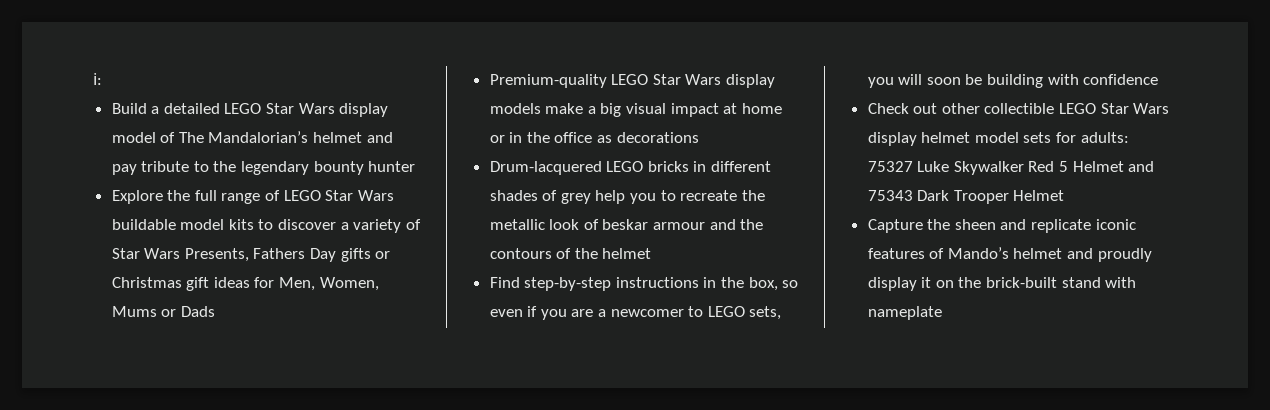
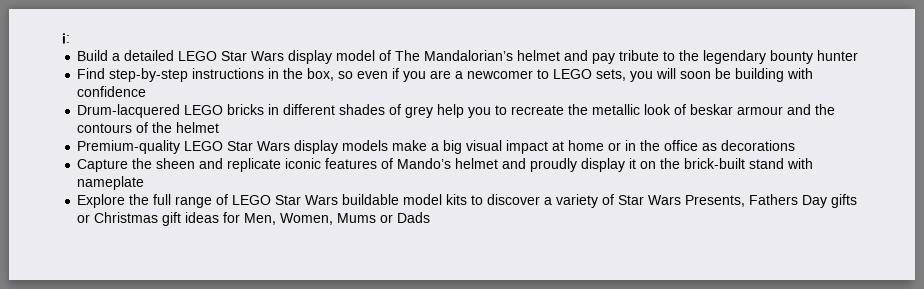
+ Find step-by-step instructions in the box, so even if you are a newcomer to LEGO sets, you will soon be building with confidence
+ Drum-lacquered LEGO bricks in different shades of grey help you to recreate the metallic look of beskar armour and the contours of the helmet
+ Premium-quality LEGO Star Wars display models make a big visual impact at home or in the office as decorations
+ Capture the sheen and replicate iconic features of Mando’s helmet and proudly display it on the brick-built stand with nameplate
- Premium-quality LEGO Star Wars display models make a big visual impact at home or in the office as decorations
- Drum-lacquered LEGO bricks in different shades of grey help you to recreate the metallic look of beskar armour and the contours of the helmet
- Find step-by-step instructions in the box, so even if you are a newcomer to LEGO sets, you will soon be building with confidence
- Check out other collectible LEGO Star Wars display helmet model sets for adults: 75327 Luke Skywalker Red 5 Helmet and 75343 Dark Trooper Helmet
- Capture the sheen and replicate iconic features of Mando’s helmet and proudly display it on the brick-built stand with nameplate

